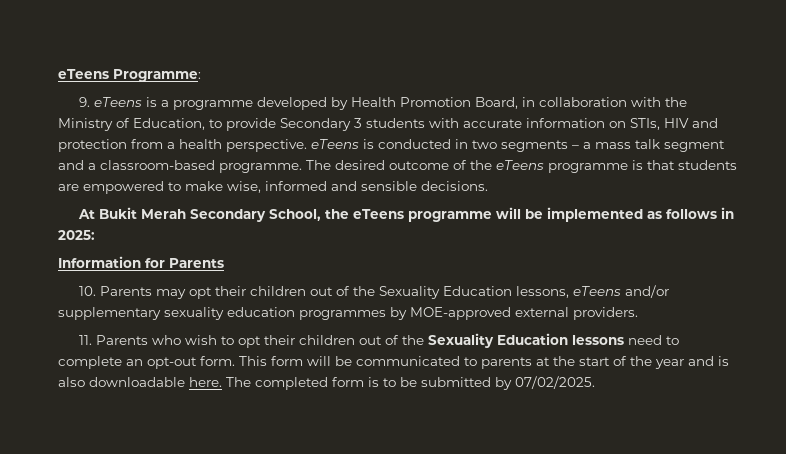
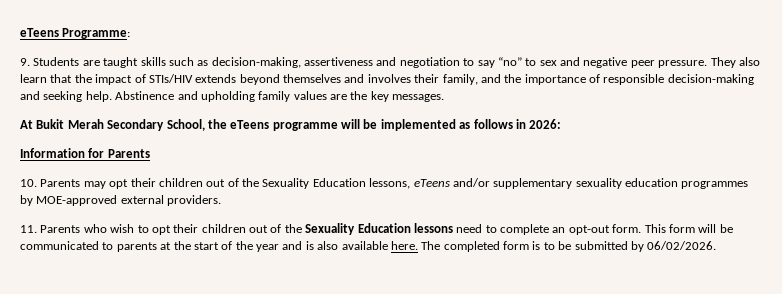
- 9. eTeens is a programme developed by Health Promotion Board, in collaboration with the Ministry of Education, to provide Secondary 3 students with accurate information on STIs, HIV and protection from a health perspective. eTeens is conducted in two segments – a mass talk segment and a classroom-based programme. The desired outcome of the eTeens programme is that students are empowered to make wise, informed and sensible decisions.
+ 9. Students are taught skills such as decision-making, assertiveness and negotiation to say “no” to sex and negative peer pressure. They also learn that the impact of STIs/HIV extends beyond themselves and involves their family, and the importance of responsible decision-making and seeking help. Abstinence and upholding family values are the key messages.
- At Bukit Merah Secondary School, the eTeens programme will be implemented as follows in 2025:
+ At Bukit Merah Secondary School, the eTeens programme will be implemented as follows in 2026:
- This form will be communicated to parents at the start of the year and is also downloadable here.
+ This form will be communicated to parents at the start of the year and is also available here.
- The completed form is to be submitted by 07/02/2025.
+ The completed form is to be submitted by 06/02/2026.

